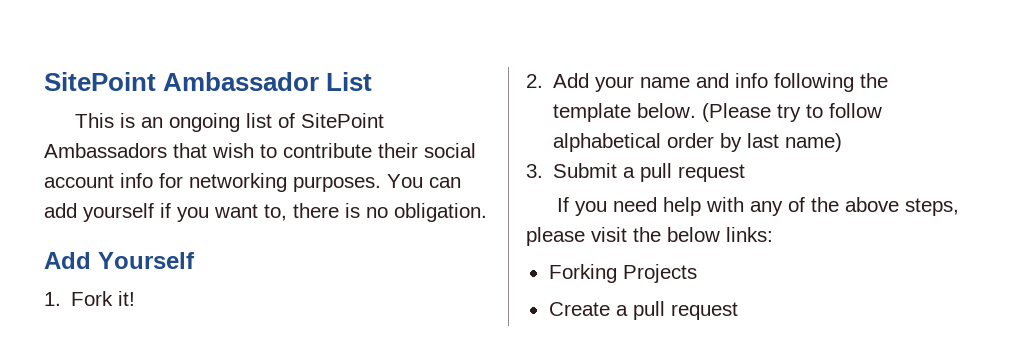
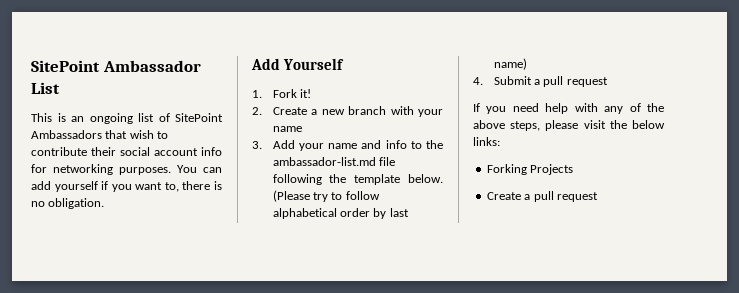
- 2. Add your name and info following the template below.
+ 2. Create a new branch with your name
+ 3. Add your name and info to the ambassador-list.md file following the template below.
- 3. Submit a pull request
+ 4. Submit a pull request

